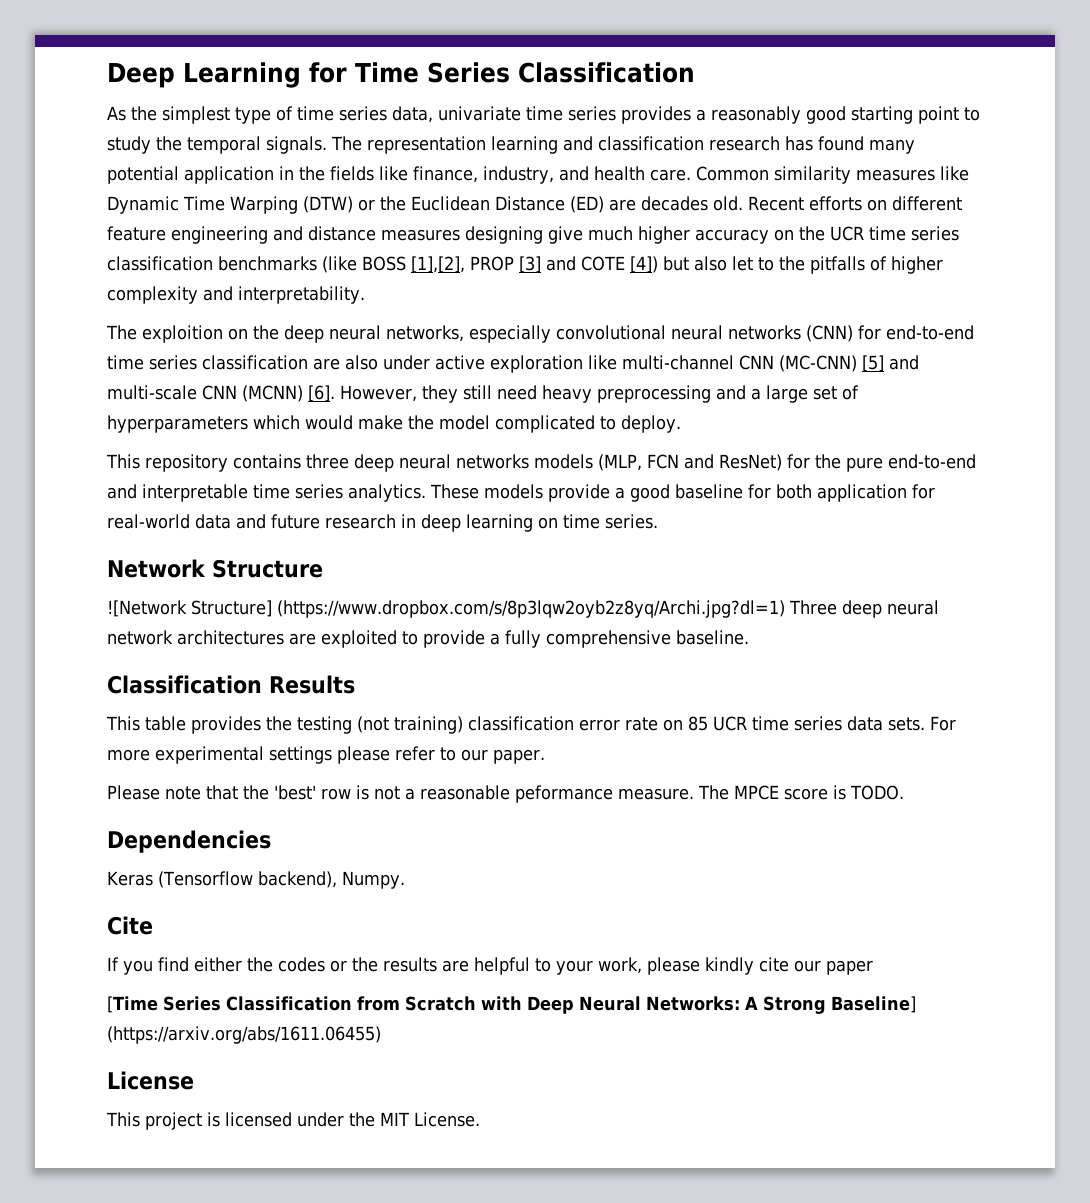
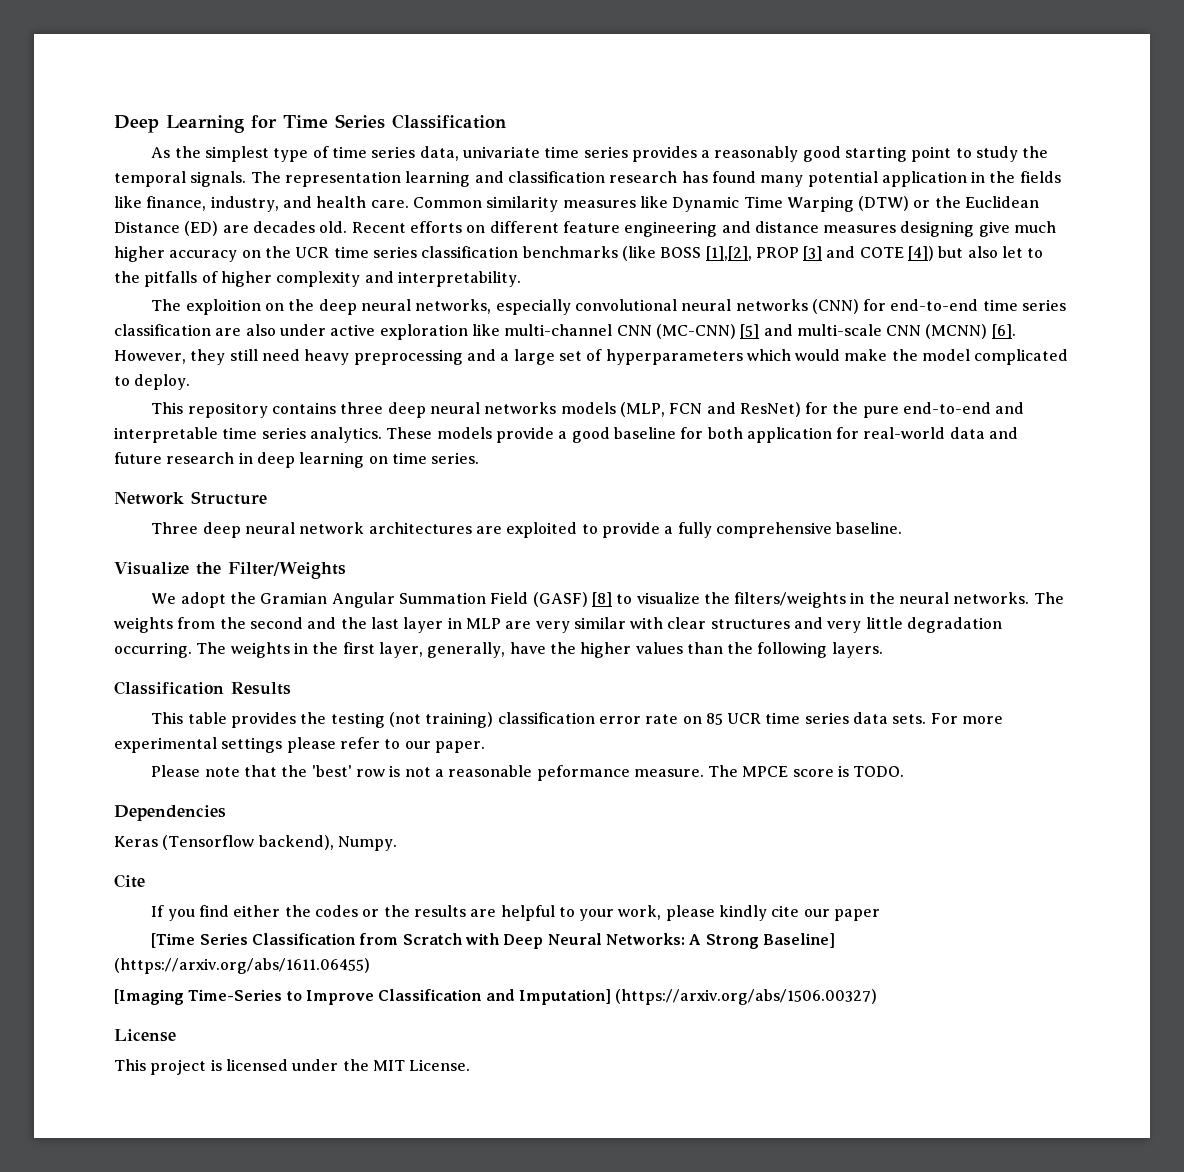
- ![Network Structure] (https://www.dropbox.com/s/8p3lqw2oyb2z8yq/Archi.jpg?dl=1) Three deep neural network architectures are exploited to provide a fully comprehensive baseline.
+ Three deep neural network architectures are exploited to provide a fully comprehensive baseline.
+ Visualize the Filter/Weights
+ We adopt the Gramian Angular Summation Field (GASF) [8] to visualize the filters/weights in the neural networks. The weights from the second and the last layer in MLP are very similar with clear structures and very little degradation occurring. The weights in the first layer, generally, have the higher values than the following layers.
+ [Imaging Time-Series to Improve Classification and Imputation] (https://arxiv.org/abs/1506.00327)

